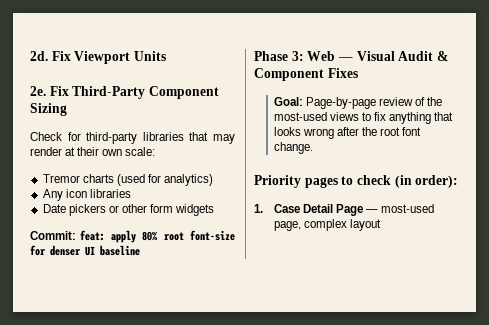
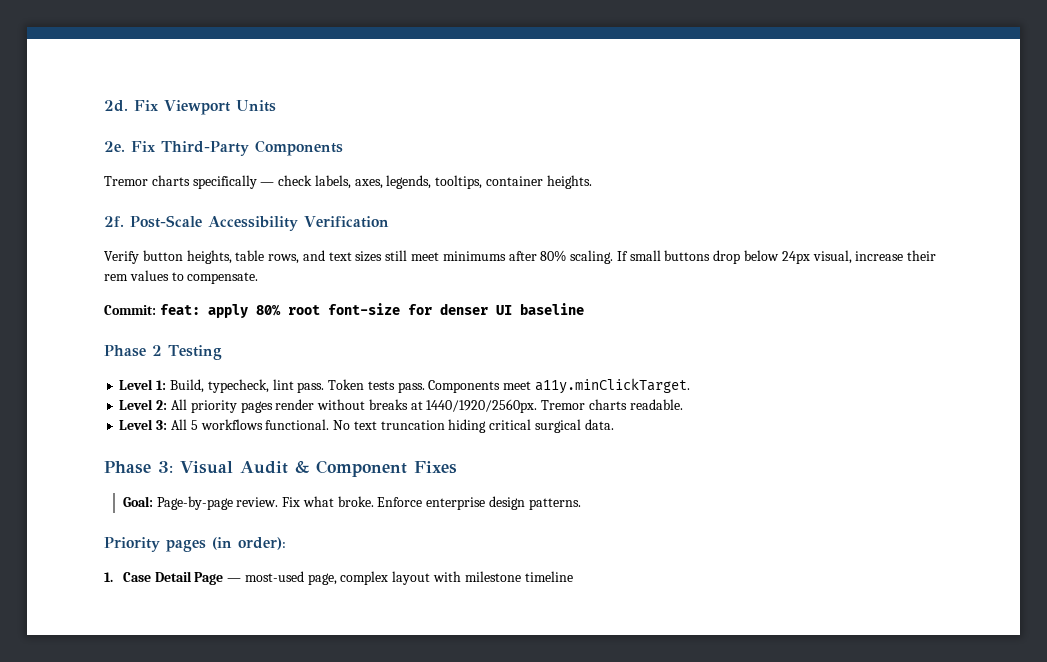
- Fix Third-Party Component Sizing
- Check for third-party libraries that may render at their own scale:
- Tremor charts (used for analytics)
- Any icon libraries
- Date pickers or other form widgets
+ Fix Third-Party Components
+ Tremor charts specifically — check labels, axes, legends, tooltips, container heights.
+ 2f. Post-Scale Accessibility Verification
+ Verify button heights, table rows, and text sizes still meet minimums after 80% scaling. If small buttons drop below 24px visual, increase their rem values to compensate.
- Phase 3: Web — Visual Audit & Component Fixes
+ Phase 2 Testing
+ Level 1: Build, typecheck, lint pass. Token tests pass. Components meet a11y.minClickTarget.
+ Level 2: All priority pages render without breaks at 1440/1920/2560px. Tremor charts readable.
+ Level 3: All 5 workflows functional. No text truncation hiding critical surgical data.
+ Phase 3: Visual Audit & Component Fixes
- Goal: Page-by-page review of the most-used views to fix anything that looks wrong after the root font change.
+ Goal: Page-by-page review. Fix what broke. Enforce enterprise design patterns.
- Priority pages to check (in order):
+ Priority pages (in order):
- 1. Case Detail Page — most-used page, complex layout
+ 1. Case Detail Page — most-used page, complex layout with milestone timeline

